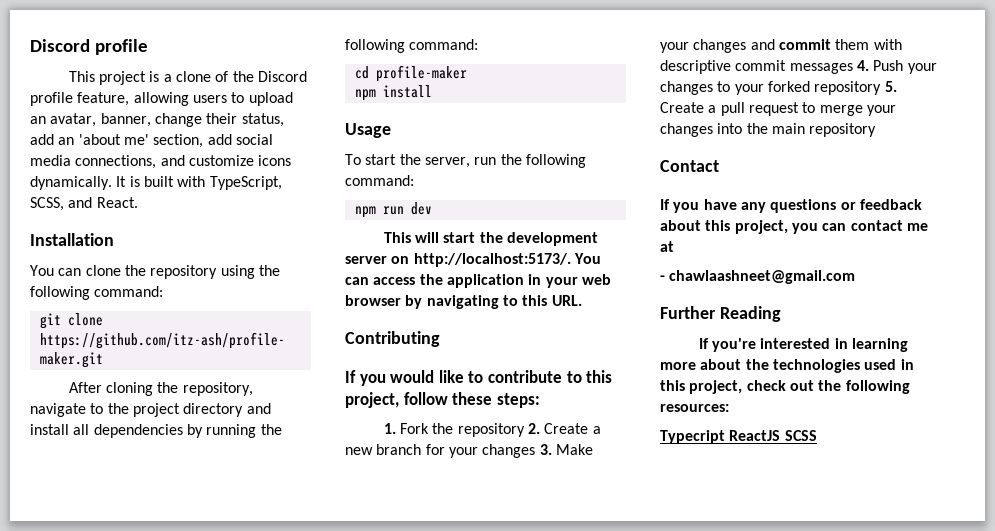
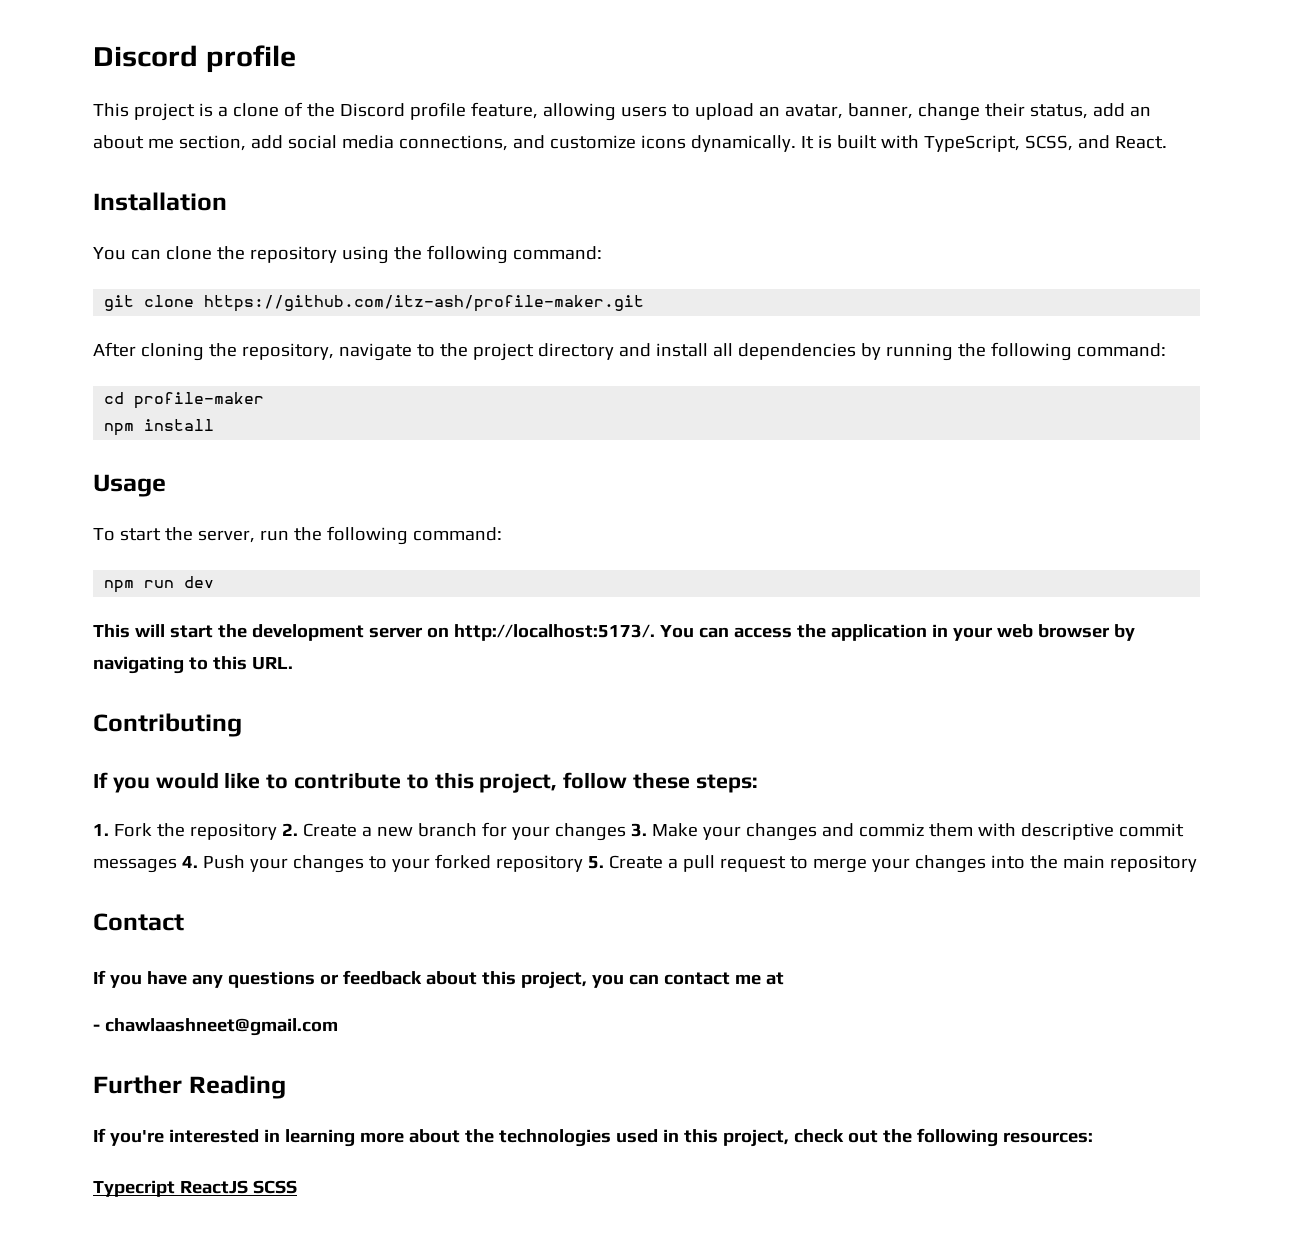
- This project is a clone of the Discord profile feature, allowing users to upload an avatar, banner, change their status, add an 'about me' section, add social media connections, and customize icons dynamically.
+ This project is a clone of the Discord profile feature, allowing users to upload an avatar, banner, change their status, add an about me section, add social media connections, and customize icons dynamically.
- 1. Fork the repository 2. Create a new branch for your changes 3. Make your changes and commit them with descriptive commit messages 4. Push your changes to your forked repository 5. Create a pull request to merge your changes into the main repository
+ 1. Fork the repository 2. Create a new branch for your changes 3. Make your changes and commiz them with descriptive commit messages 4. Push your changes to your forked repository 5. Create a pull request to merge your changes into the main repository

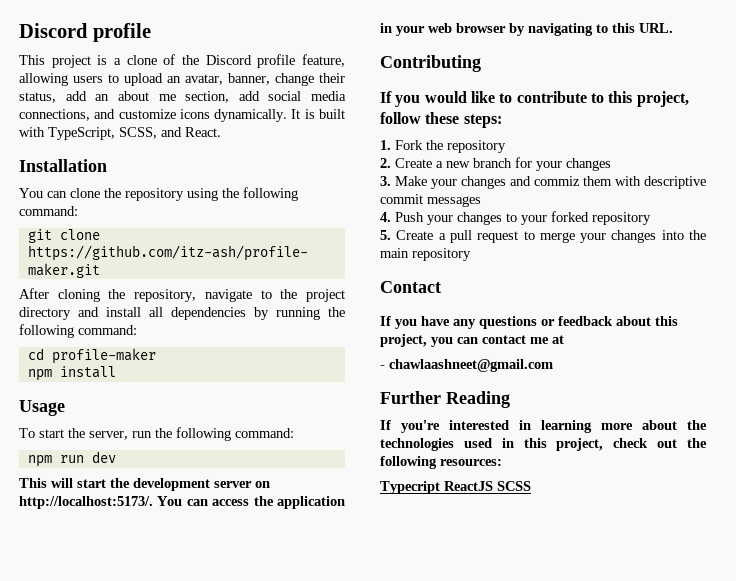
- 1. Fork the repository 2. Create a new branch for your changes 3. Make your changes and commiz them with descriptive commit messages 4. Push your changes to your forked repository 5. Create a pull request to merge your changes into the main repository
+ 1. Fork the repository
+ 2. Create a new branch for your changes
+ 3. Make your changes and commiz them with descriptive commit messages
+ 4. Push your changes to your forked repository
+ 5. Create a pull request to merge your changes into the main repository

